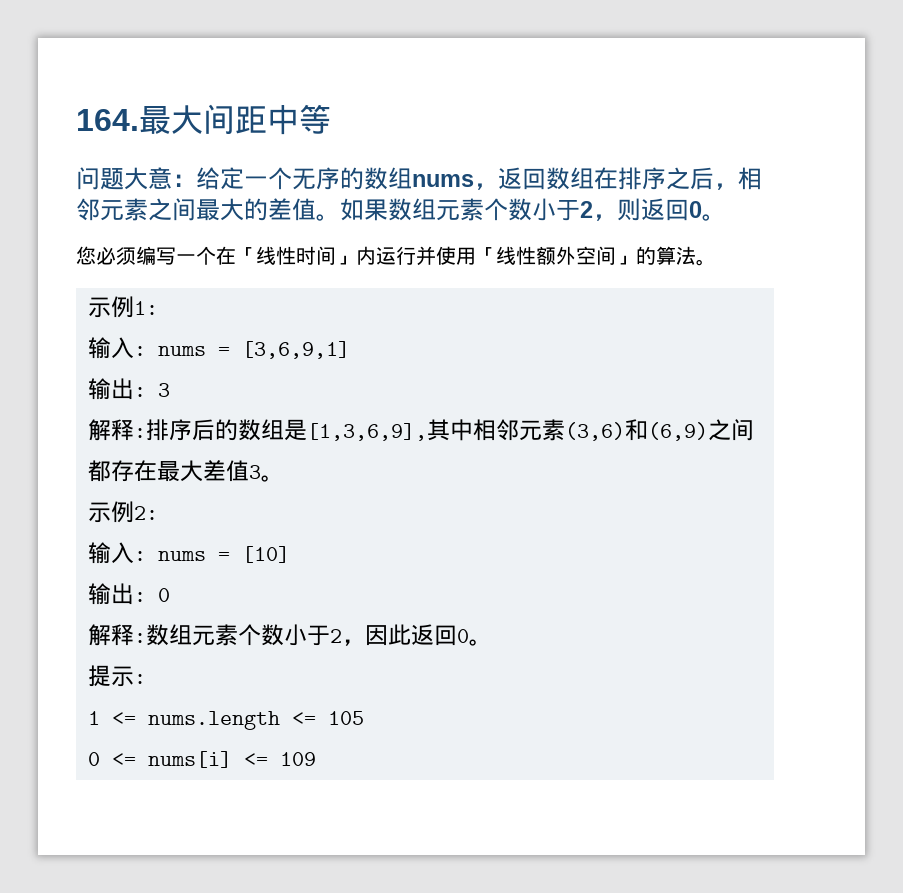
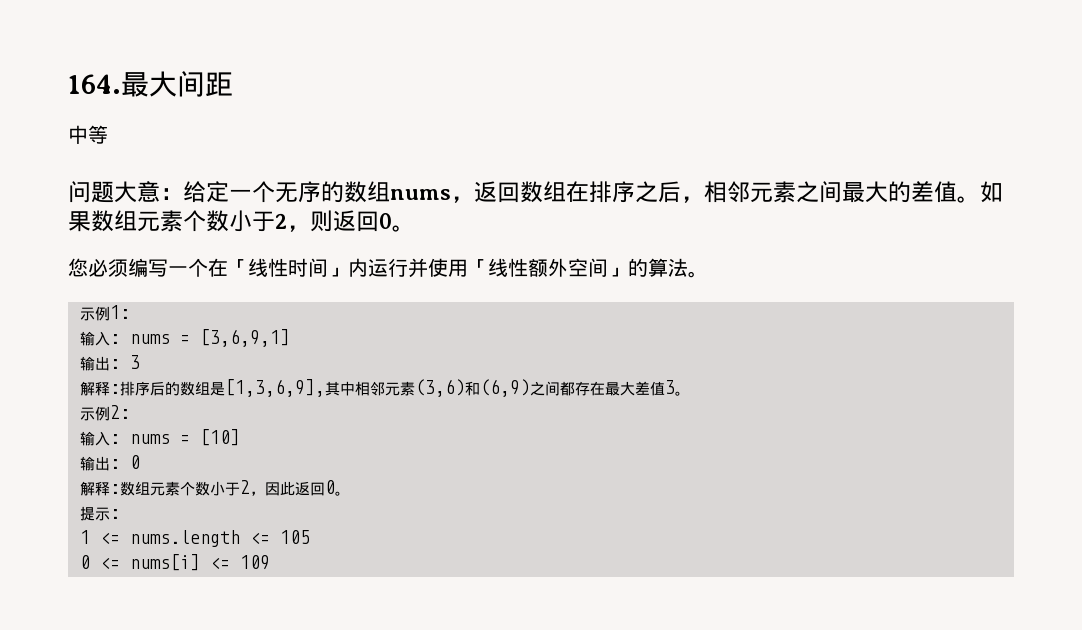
- 164.最大间距中等
+ 164.最大间距
+ 中等

